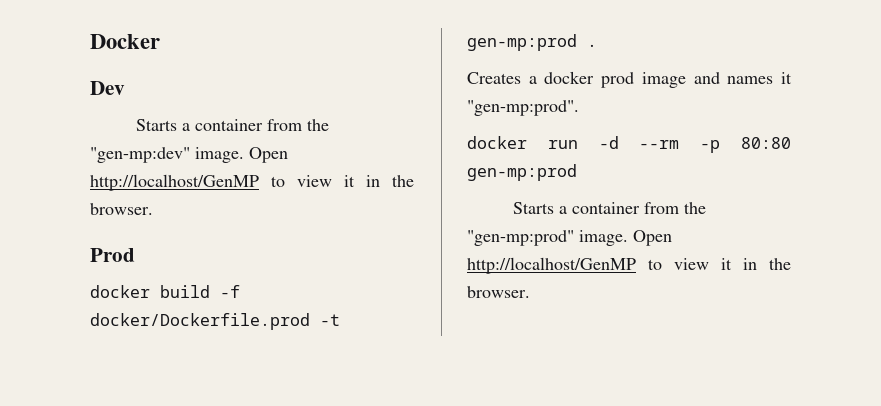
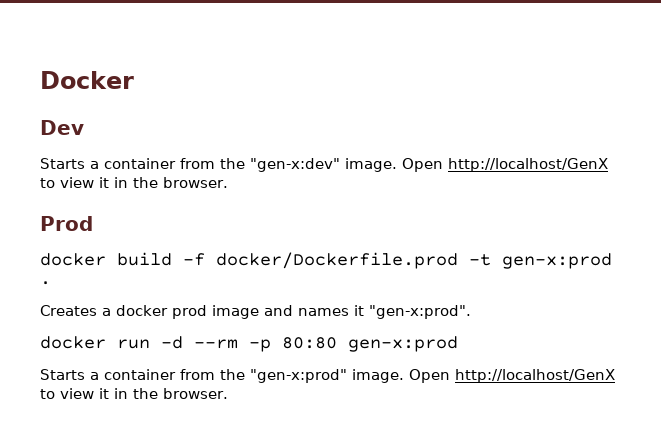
- Starts a container from the "gen-mp:dev" image. Open http://localhost/GenMP to view it in the browser.
+ Starts a container from the "gen-x:dev" image. Open http://localhost/GenX to view it in the browser.
- docker build -f docker/Dockerfile.prod -t gen-mp:prod .
+ docker build -f docker/Dockerfile.prod -t gen-x:prod .
- Creates a docker prod image and names it "gen-mp:prod".
+ Creates a docker prod image and names it "gen-x:prod".
- docker run -d --rm -p 80:80 gen-mp:prod
- Starts a container from the "gen-mp:prod" image. Open http://localhost/GenMP to view it in the browser.
+ docker run -d --rm -p 80:80 gen-x:prod
+ Starts a container from the "gen-x:prod" image. Open http://localhost/GenX to view it in the browser.

